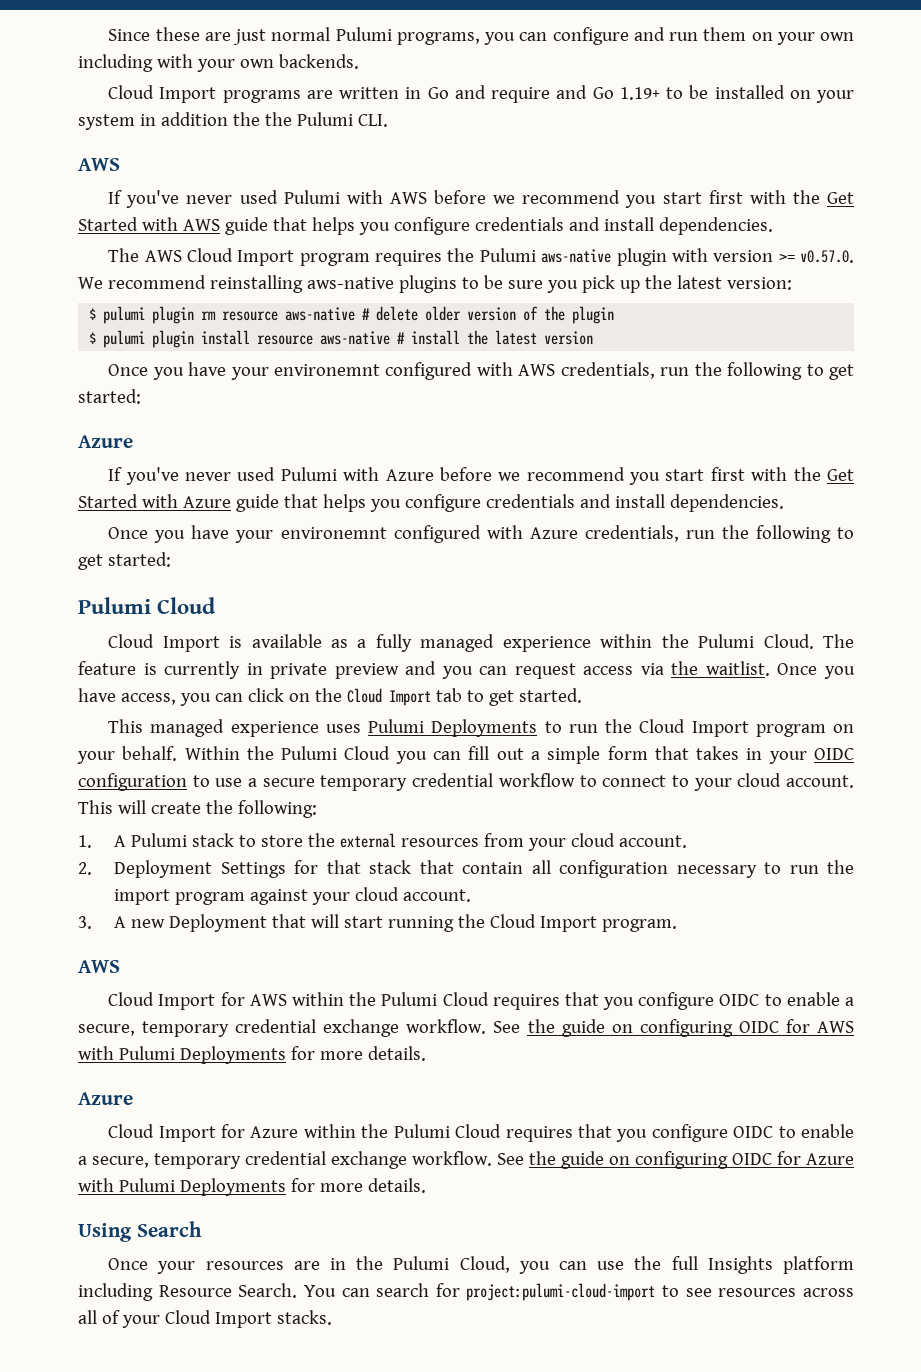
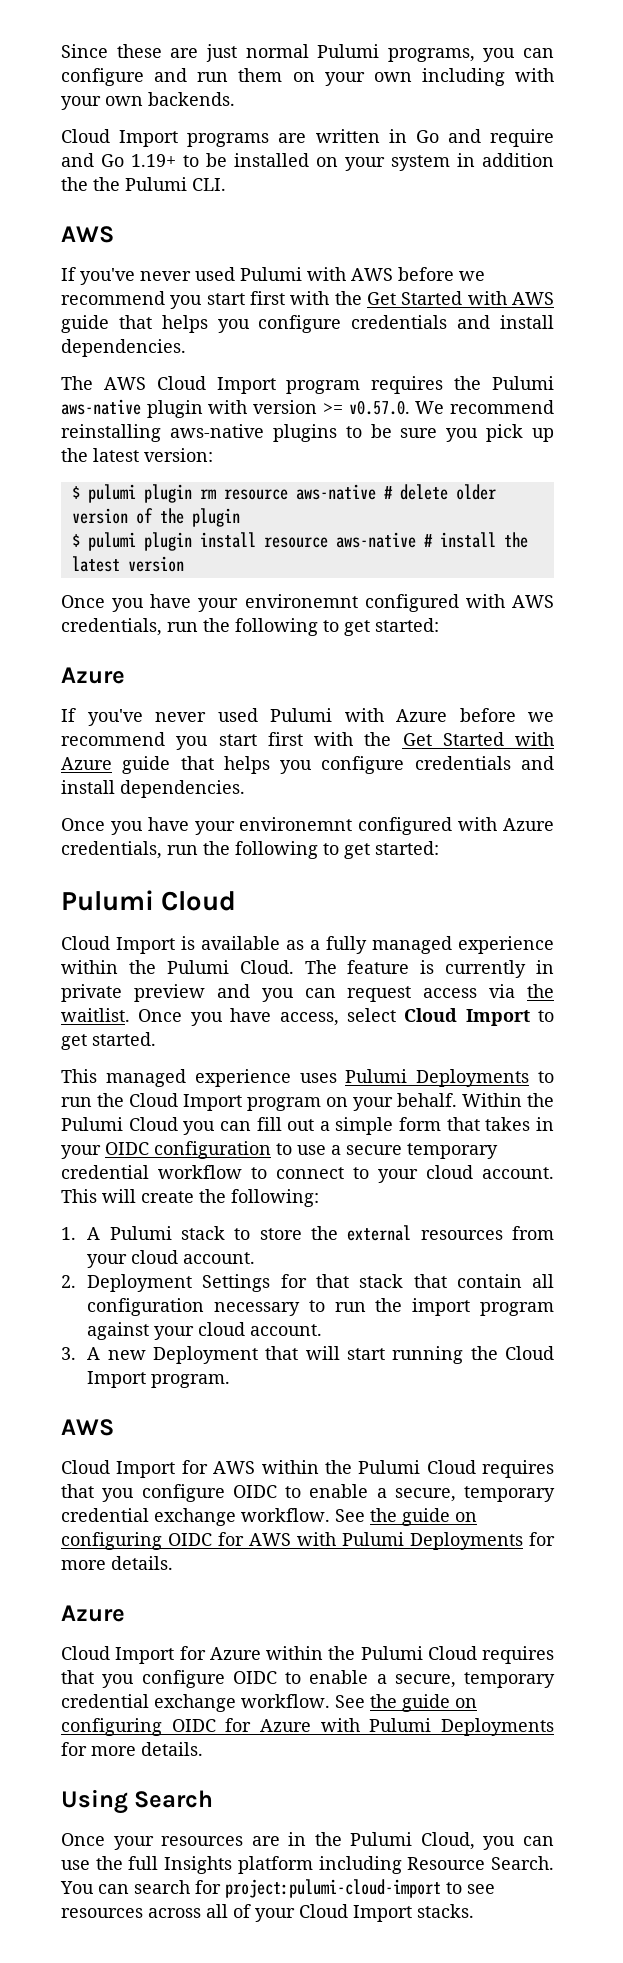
- Once you have access, you can click on the Cloud Import tab to get started.
+ Once you have access, select Cloud Import to get started.

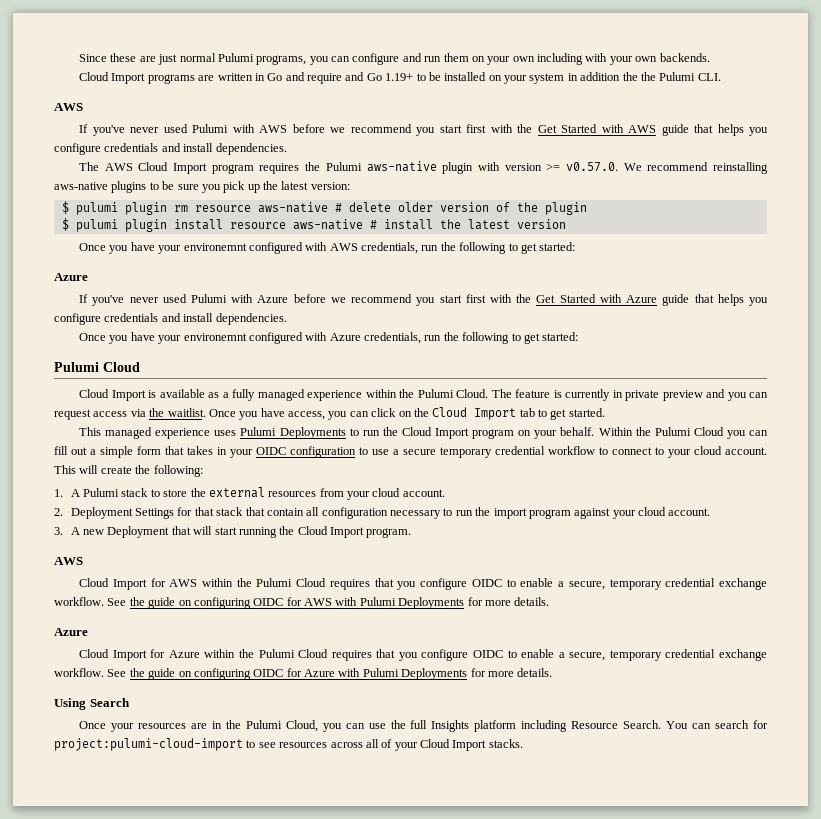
- Once you have access, select Cloud Import to get started.
+ Once you have access, you can click on the Cloud Import tab to get started.

